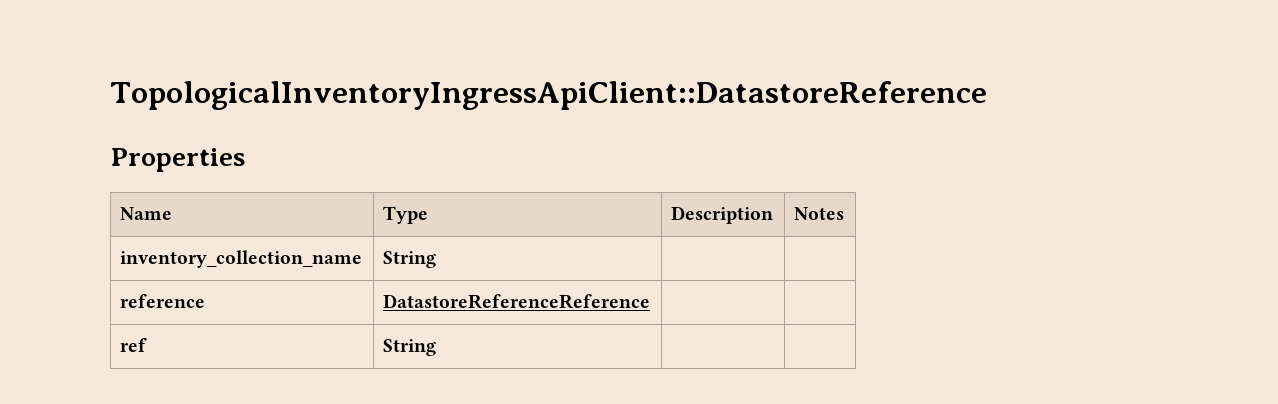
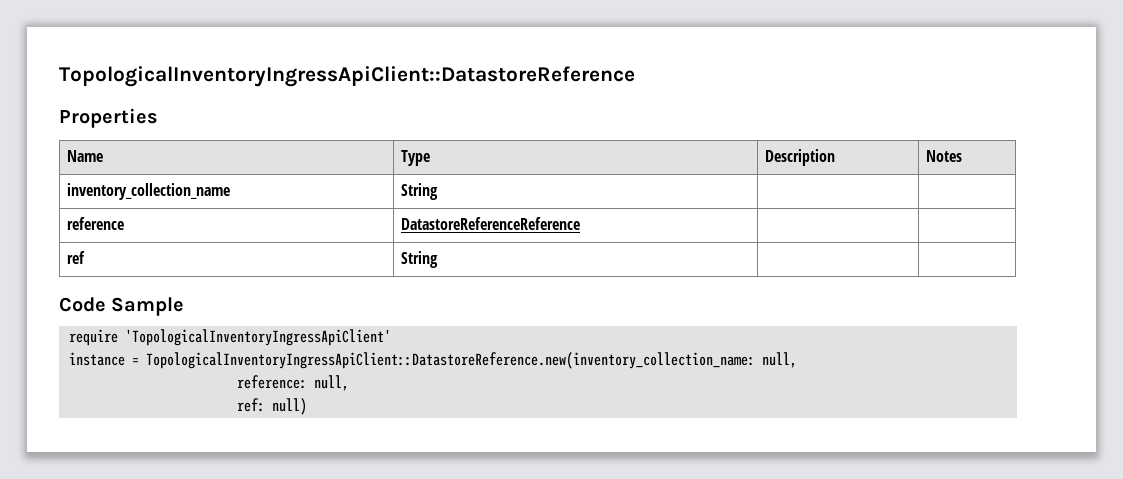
+ Code Sample
+ require 'TopologicalInventoryIngressApiClient'
+ instance = TopologicalInventoryIngressApiClient::DatastoreReference.new(inventory_collection_name: null,
+ reference: null,
+ ref: null)

